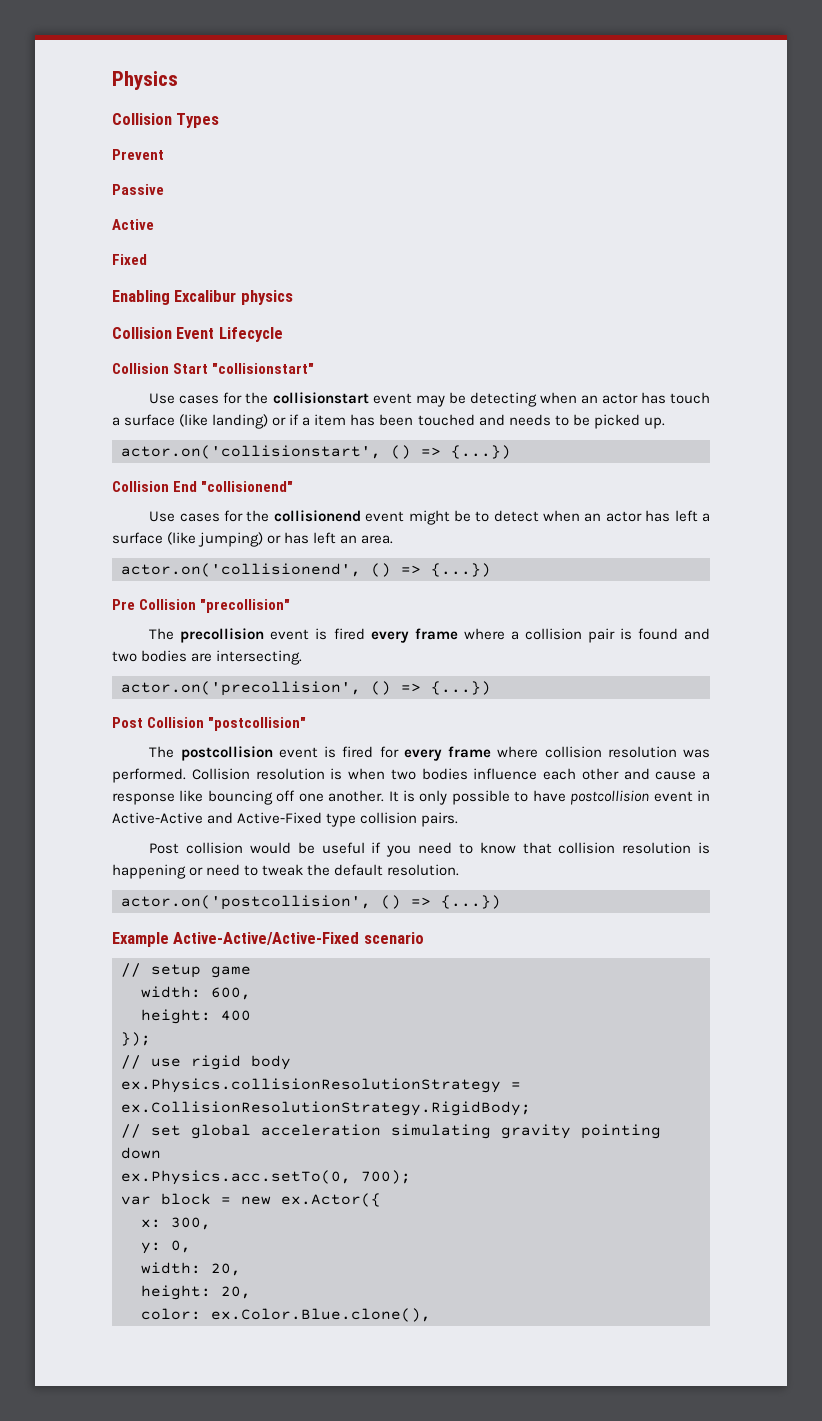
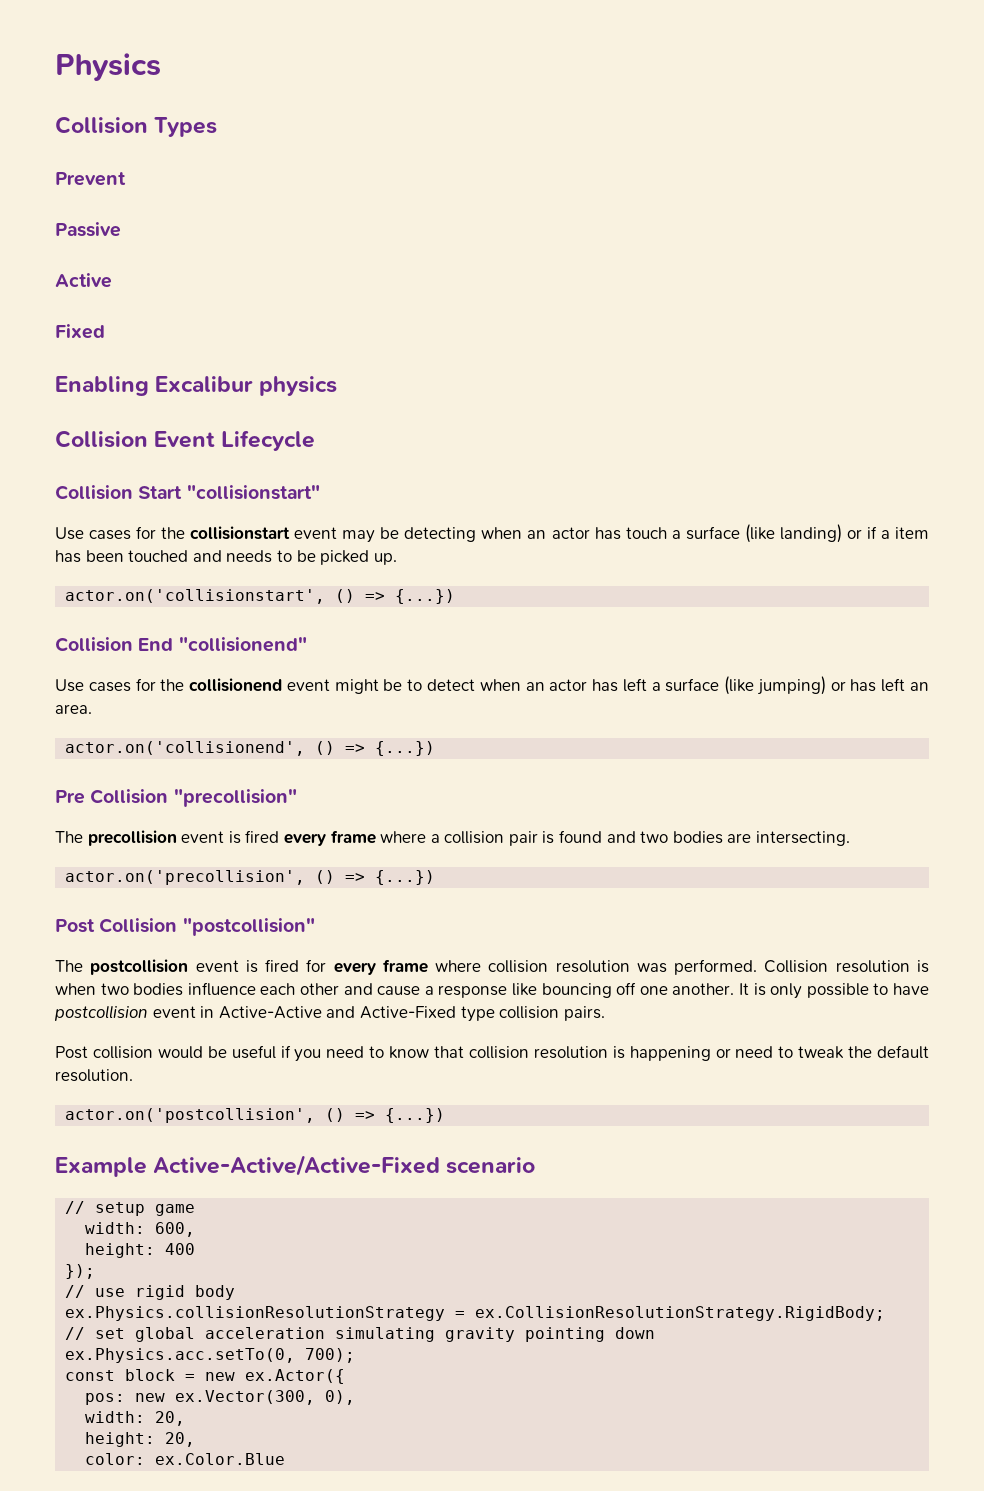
- var block = new ex.Actor({
+ const block = new ex.Actor({
- x: 300,
- y: 0,
+ pos: new ex.Vector(300, 0),
- color: ex.Color.Blue.clone(),
+ color: ex.Color.Blue

